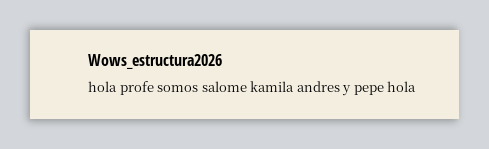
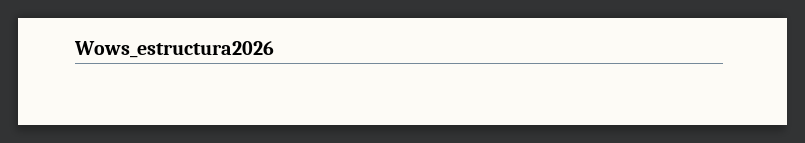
- hola profe somos salome kamila andres y pepe hola

